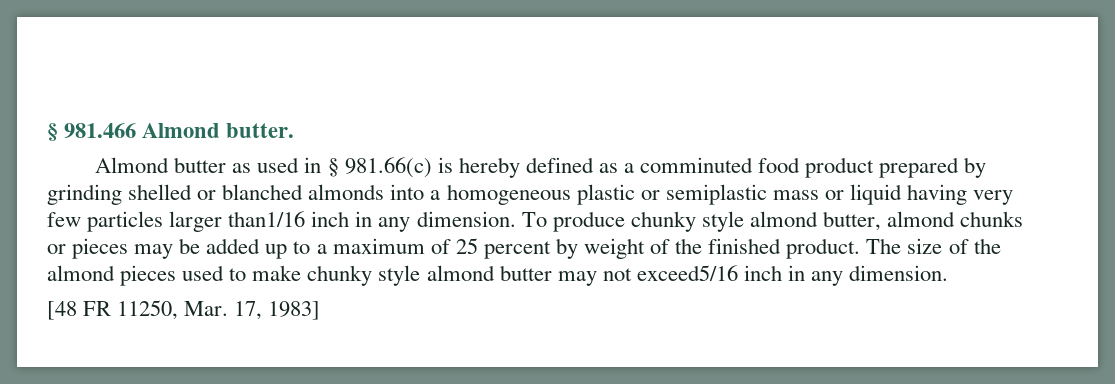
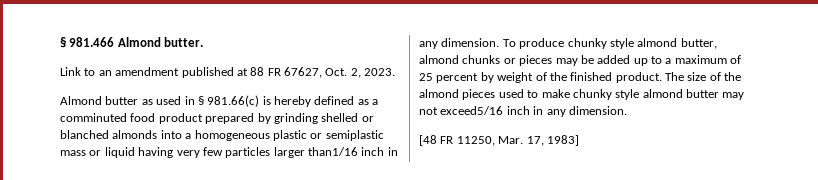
+ Link to an amendment published at 88 FR 67627, Oct. 2, 2023.

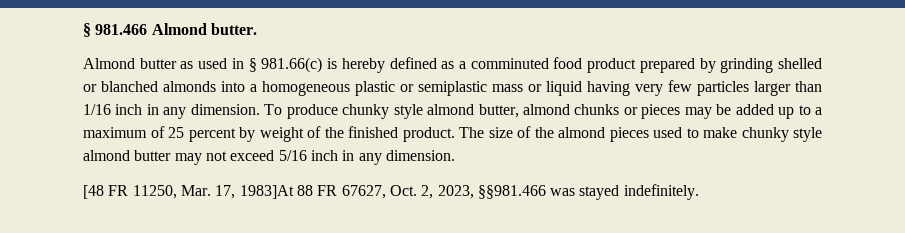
- Link to an amendment published at 88 FR 67627, Oct. 2, 2023.
- Almond butter as used in § 981.66(c) is hereby defined as a comminuted food product prepared by grinding shelled or blanched almonds into a homogeneous plastic or semiplastic mass or liquid having very few particles larger than1/16 inch in any dimension.
+ Almond butter as used in § 981.66(c) is hereby defined as a comminuted food product prepared by grinding shelled or blanched almonds into a homogeneous plastic or semiplastic mass or liquid having very few particles larger than 1/16 inch in any dimension.
- The size of the almond pieces used to make chunky style almond butter may not exceed5/16 inch in any dimension.
+ The size of the almond pieces used to make chunky style almond butter may not exceed 5/16 inch in any dimension.
- [48 FR 11250, Mar. 17, 1983]
+ [48 FR 11250, Mar. 17, 1983]At 88 FR 67627, Oct. 2, 2023, §§981.466 was stayed indefinitely.

